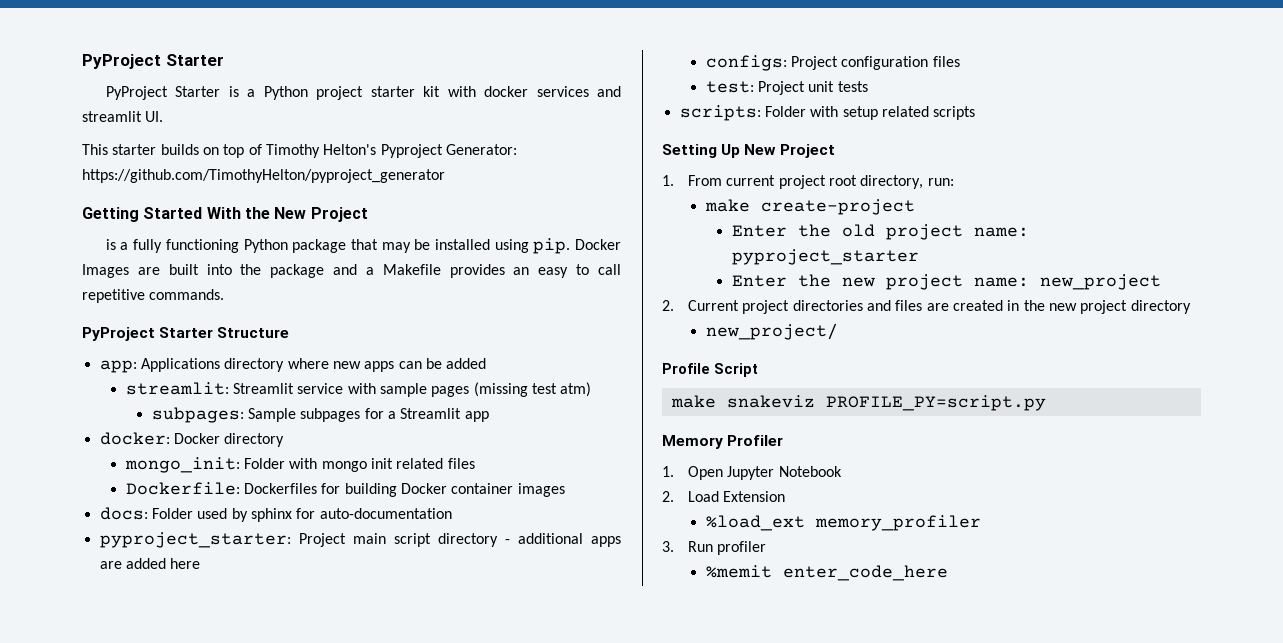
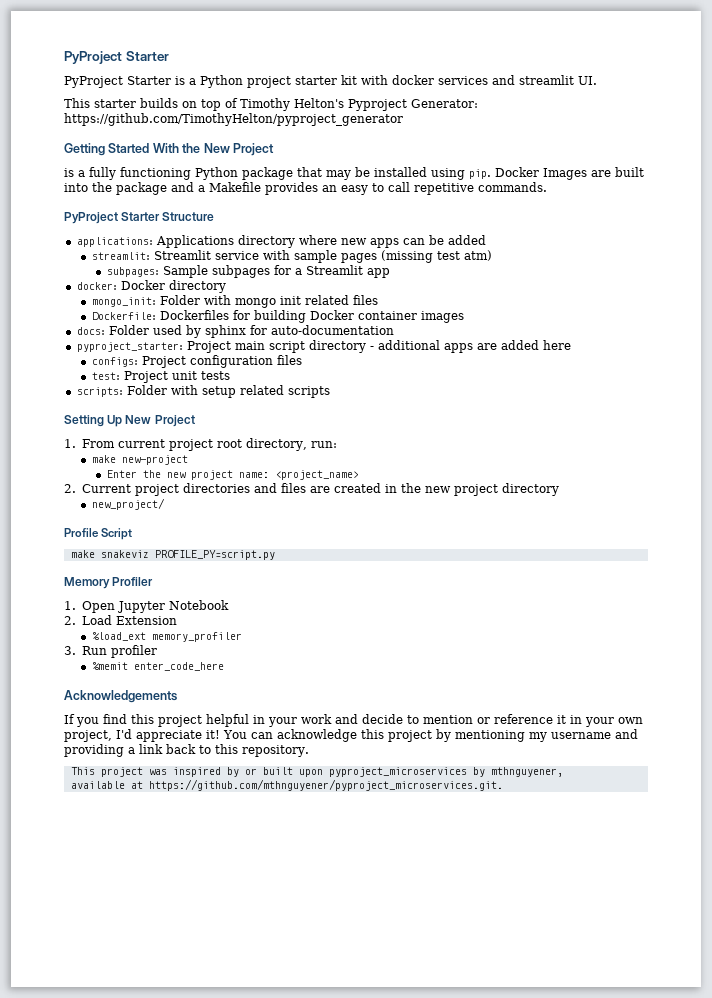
- app: Applications directory where new apps can be added
+ applications: Applications directory where new apps can be added
- make create-project
- Enter the old project name: pyproject_starter
+ make new-project
- Enter the new project name: new_project
+ Enter the new project name: <project_name>
+ Acknowledgements
+ If you find this project helpful in your work and decide to mention or reference it in your own project, I'd appreciate it! You can acknowledge this project by mentioning my username and providing a link back to this repository.
+ This project was inspired by or built upon pyproject_microservices by mthnguyener,
+ available at https://github.com/mthnguyener/pyproject_microservices.git.

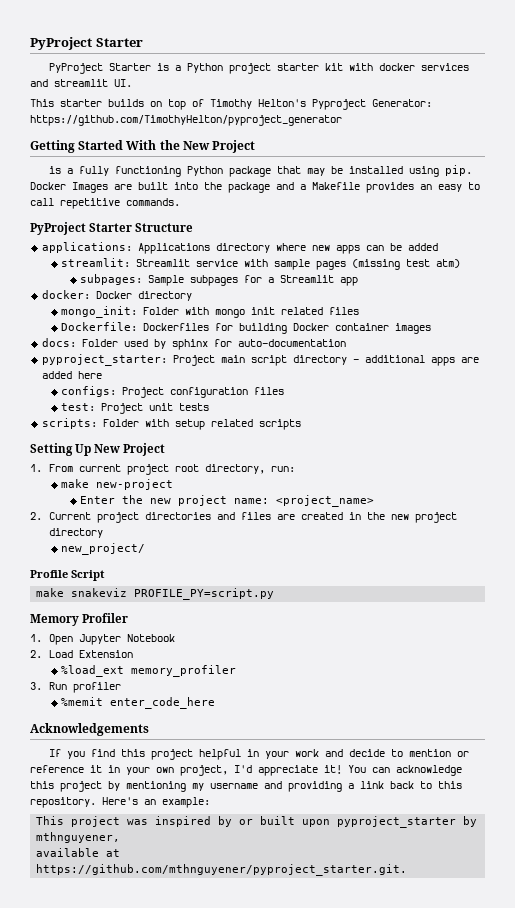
+ Here's an example:
- This project was inspired by or built upon pyproject_microservices by mthnguyener,
+ This project was inspired by or built upon pyproject_starter by mthnguyener,
- available at https://github.com/mthnguyener/pyproject_microservices.git.
+ available at https://github.com/mthnguyener/pyproject_starter.git.

